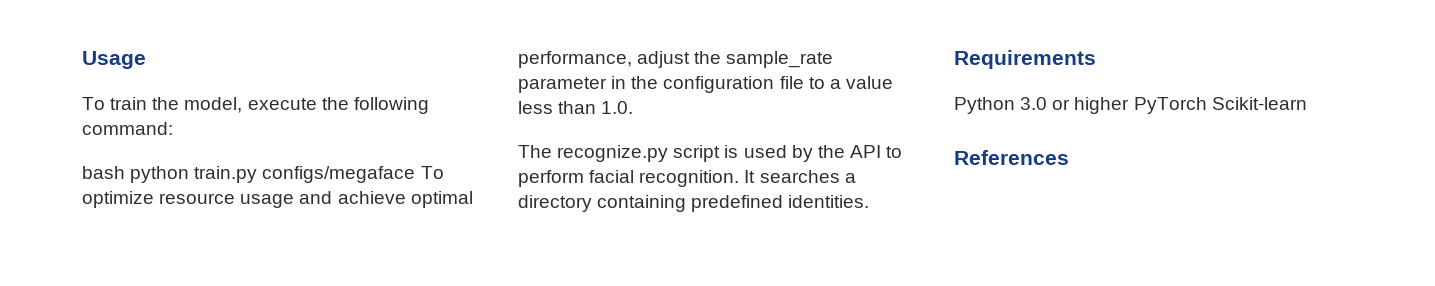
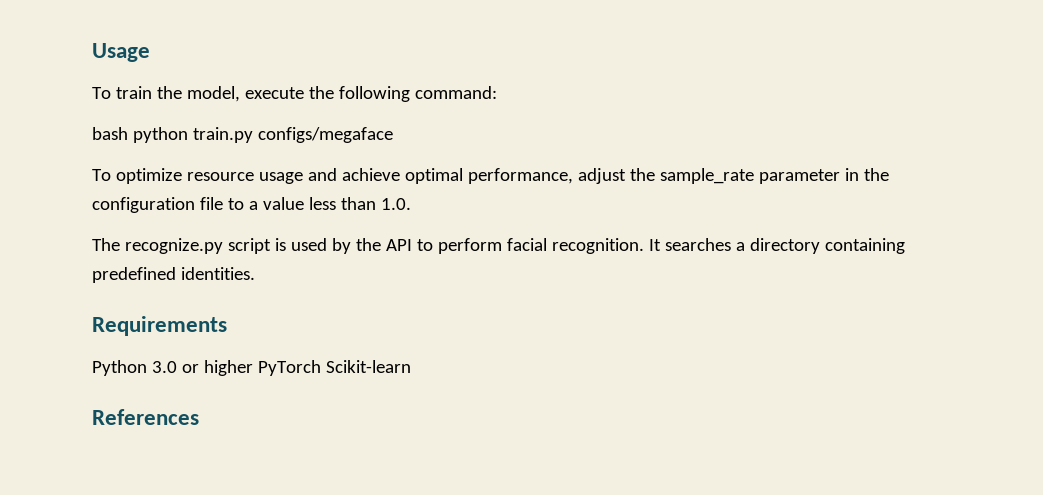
- bash python train.py configs/megaface To optimize resource usage and achieve optimal performance, adjust the sample_rate parameter in the configuration file to a value less than 1.0.
+ bash python train.py configs/megaface
+ To optimize resource usage and achieve optimal performance, adjust the sample_rate parameter in the configuration file to a value less than 1.0.

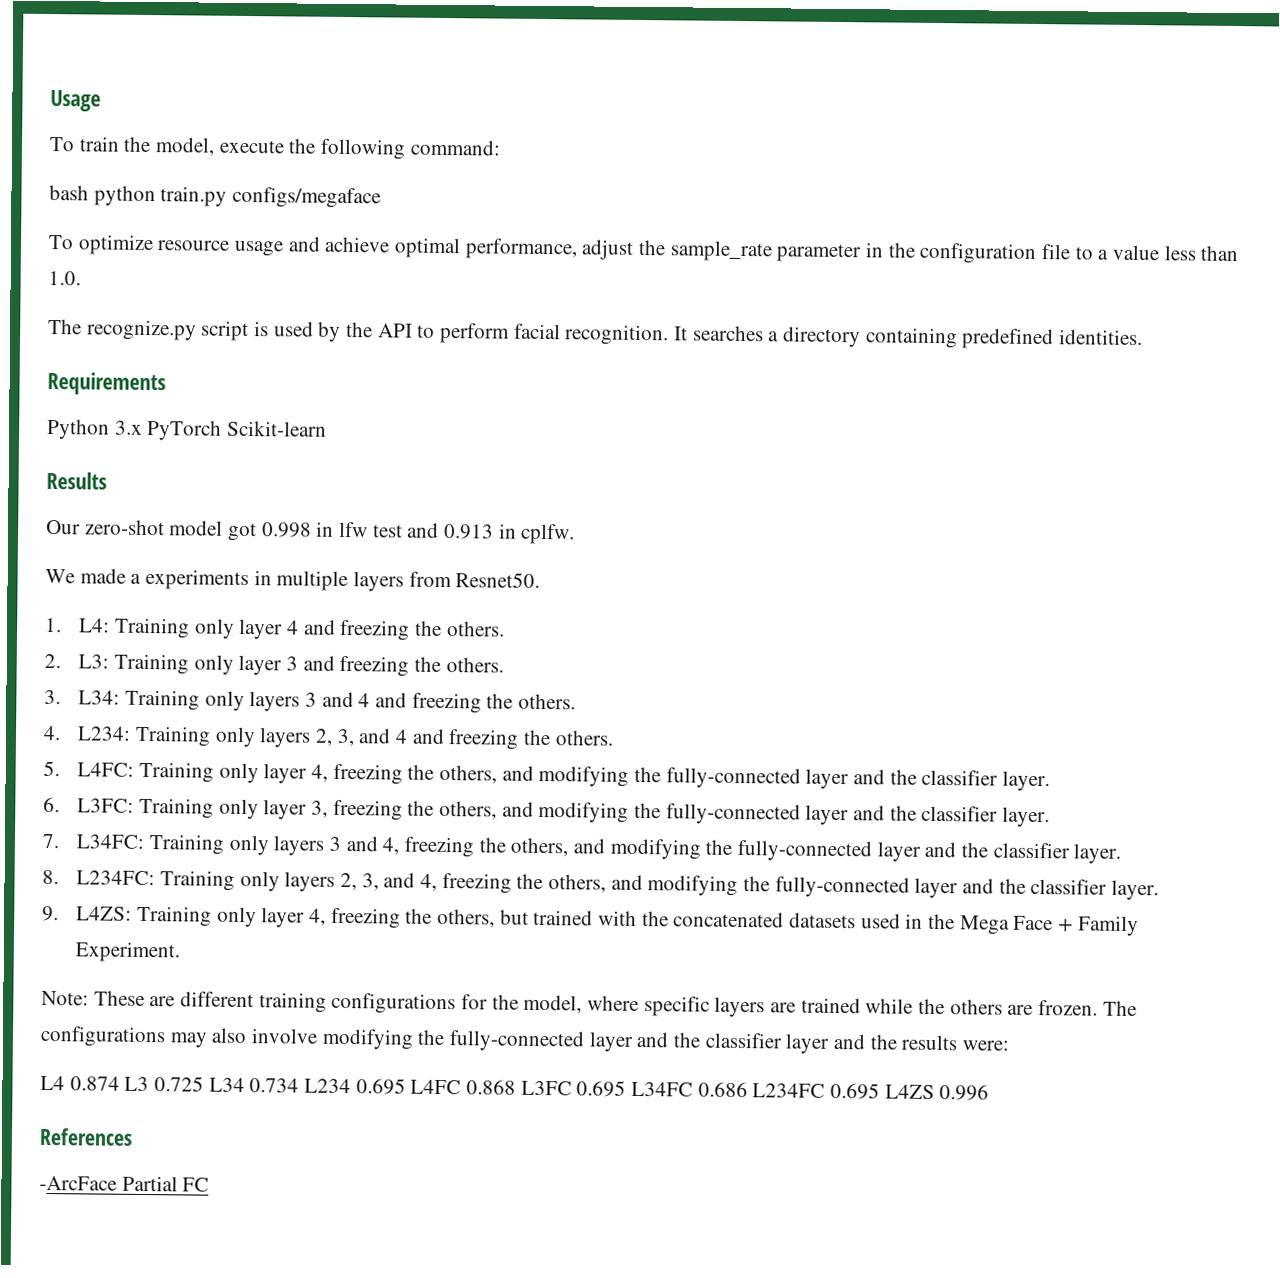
- Python 3.0 or higher PyTorch Scikit-learn
+ Python 3.x PyTorch Scikit-learn
+ Results
+ Our zero-shot model got 0.998 in lfw test and 0.913 in cplfw.
+ We made a experiments in multiple layers from Resnet50.
+ 1. L4: Training only layer 4 and freezing the others.
+ 2. L3: Training only layer 3 and freezing the others.
+ 3. L34: Training only layers 3 and 4 and freezing the others.
+ 4. L234: Training only layers 2, 3, and 4 and freezing the others.
+ 5. L4FC: Training only layer 4, freezing the others, and modifying the fully-connected layer and the classifier layer.
+ 6. L3FC: Training only layer 3, freezing the others, and modifying the fully-connected layer and the classifier layer.
+ 7. L34FC: Training only layers 3 and 4, freezing the others, and modifying the fully-connected layer and the classifier layer.
+ 8. L234FC: Training only layers 2, 3, and 4, freezing the others, and modifying the fully-connected layer and the classifier layer.
+ 9. L4ZS: Training only layer 4, freezing the others, but trained with the concatenated datasets used in the Mega Face + Family Experiment.
+ Note: These are different training configurations for the model, where specific layers are trained while the others are frozen. The configurations may also involve modifying the fully-connected layer and the classifier layer and the results were:
+ L4 0.874 L3 0.725 L34 0.734 L234 0.695 L4FC 0.868 L3FC 0.695 L34FC 0.686 L234FC 0.695 L4ZS 0.996
  References
+ -ArcFace Partial FC

